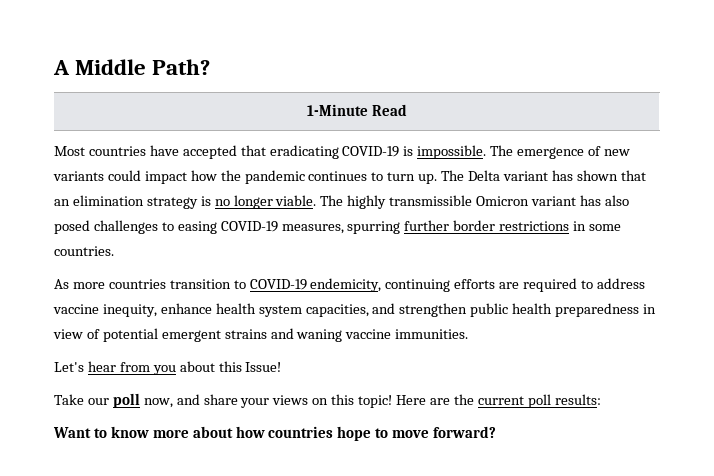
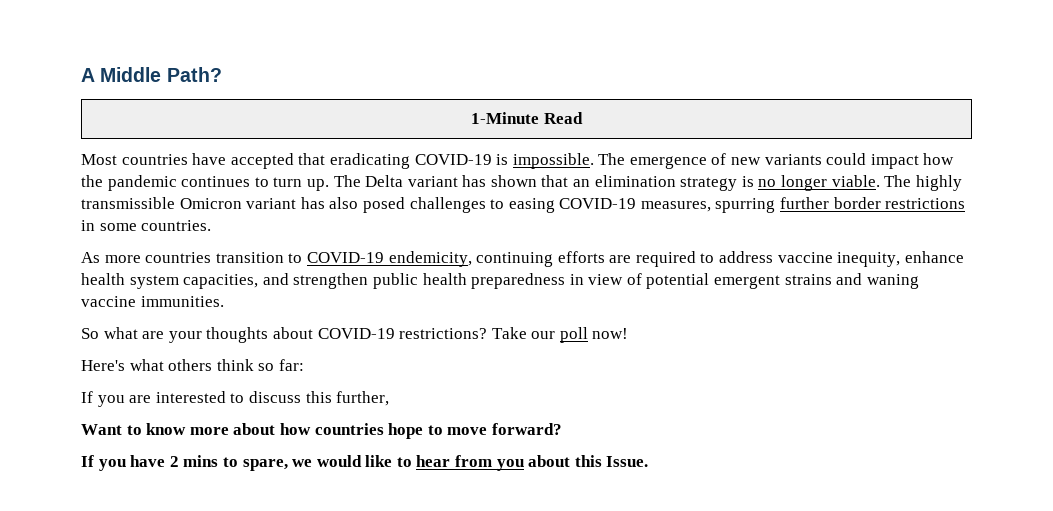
- Let's hear from you about this Issue!
- Take our poll now, and share your views on this topic! Here are the current poll results:
+ So what are your thoughts about COVID-19 restrictions? Take our poll now!
+ Here's what others think so far:
+ If you are interested to discuss this further,
+ If you have 2 mins to spare, we would like to hear from you about this Issue.

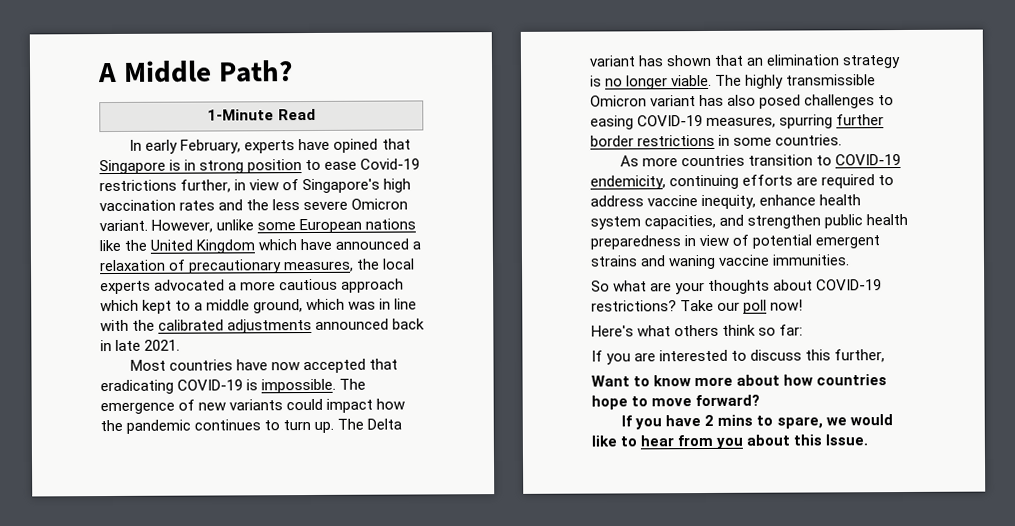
+ In early February, experts have opined that Singapore is in strong position to ease Covid-19 restrictions further, in view of Singapore's high vaccination rates and the less severe Omicron variant. However, unlike some European nations like the United Kingdom which have announced a relaxation of precautionary measures, the local experts advocated a more cautious approach which kept to a middle ground, which was in line with the calibrated adjustments announced back in late 2021.
- Most countries have accepted that eradicating COVID-19 is impossible.
+ Most countries have now accepted that eradicating COVID-19 is impossible.

